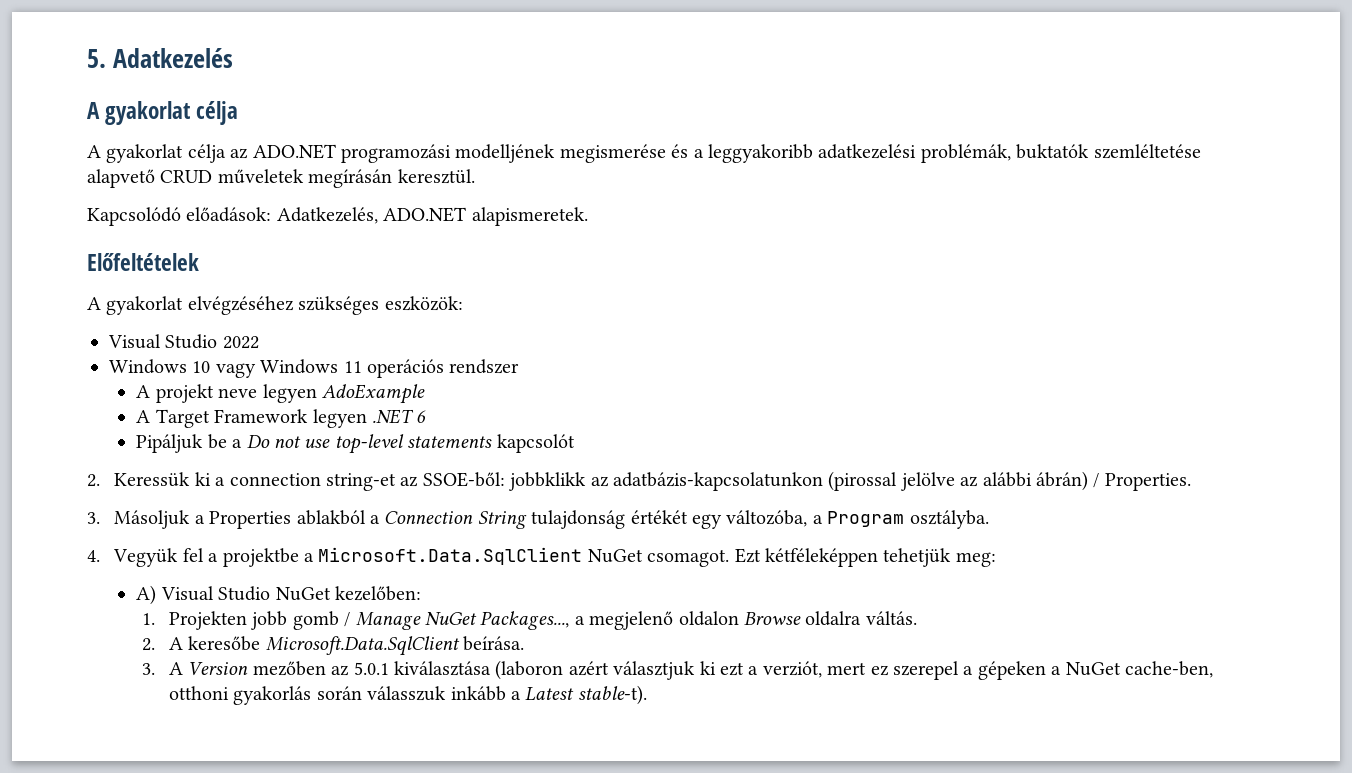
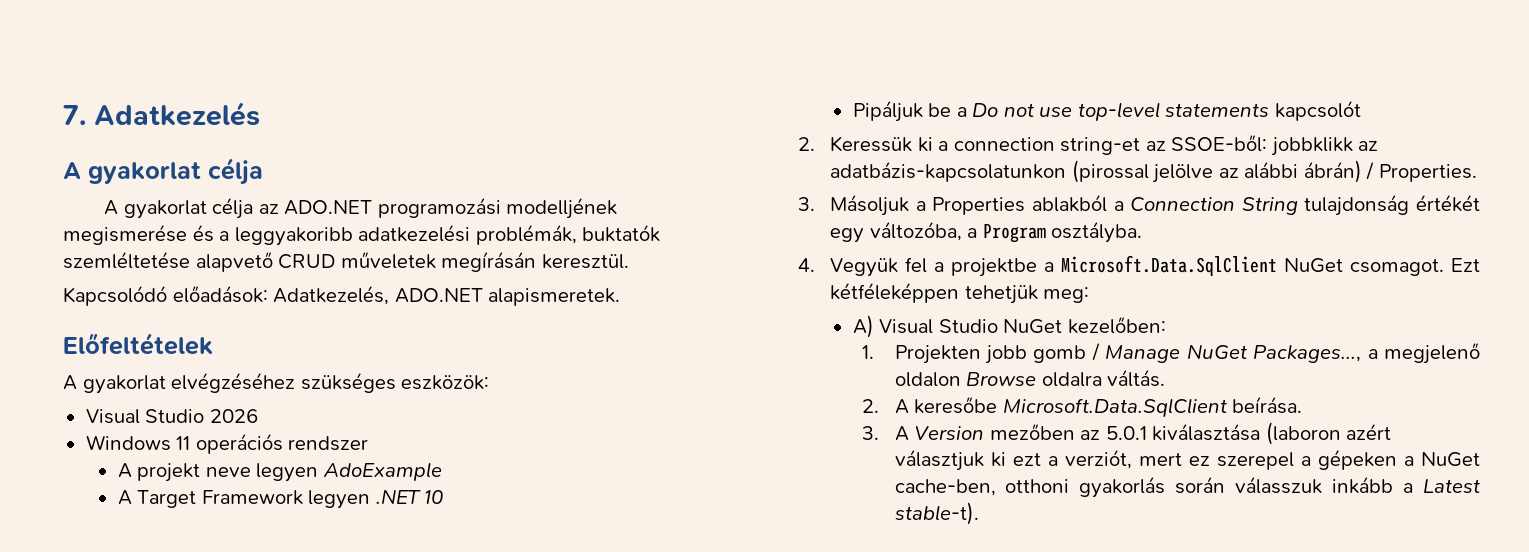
- 5. Adatkezelés
+ 7. Adatkezelés
- Visual Studio 2022
- Windows 10 vagy Windows 11 operációs rendszer
+ Visual Studio 2026
+ Windows 11 operációs rendszer
- A Target Framework legyen .NET 6
+ A Target Framework legyen .NET 10

